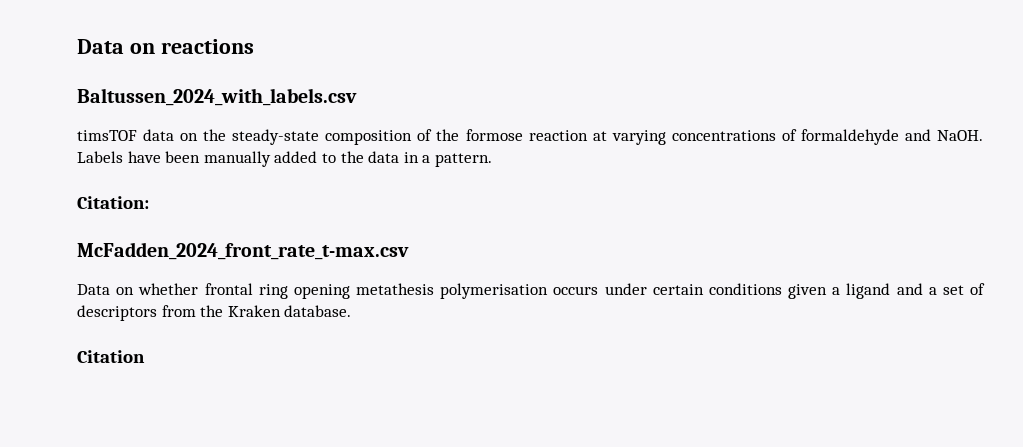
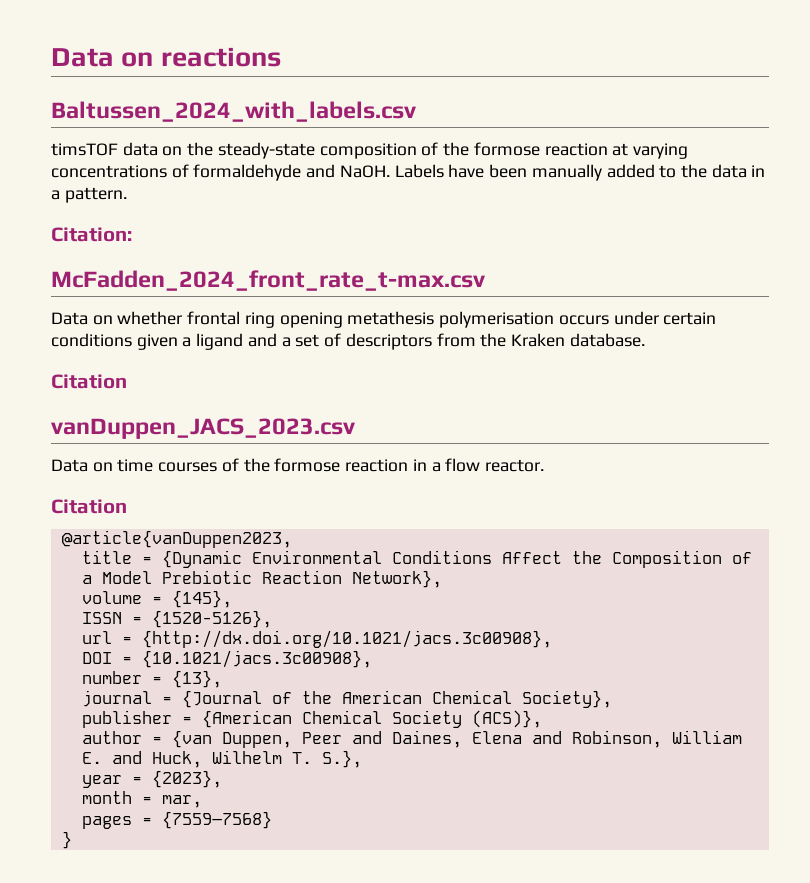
+ vanDuppen_JACS_2023.csv
+ Data on time courses of the formose reaction in a flow reactor.
+ Citation
+ @article{vanDuppen2023,
+ title = {Dynamic Environmental Conditions Affect the Composition of a Model Prebiotic Reaction Network},
+ volume = {145},
+ ISSN = {1520-5126},
+ url = {http://dx.doi.org/10.1021/jacs.3c00908},
+ DOI = {10.1021/jacs.3c00908},
+ number = {13},
+ journal = {Journal of the American Chemical Society},
+ publisher = {American Chemical Society (ACS)},
+ author = {van Duppen, Peer and Daines, Elena and Robinson, William E. and Huck, Wilhelm T. S.},
+ year = {2023},
+ month = mar,
+ pages = {7559–7568}
+ }

